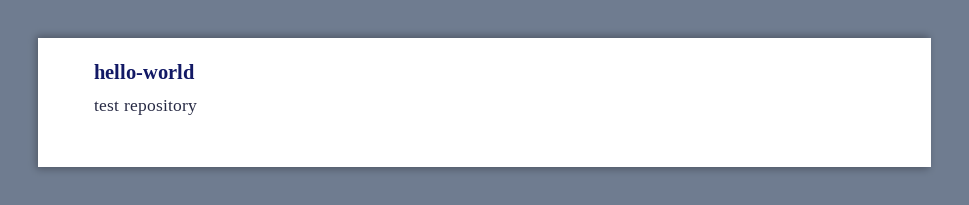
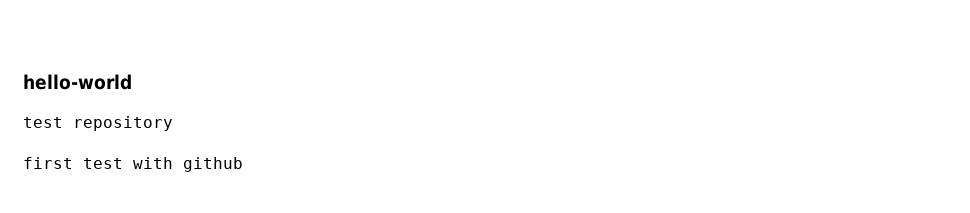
+ first test with github

